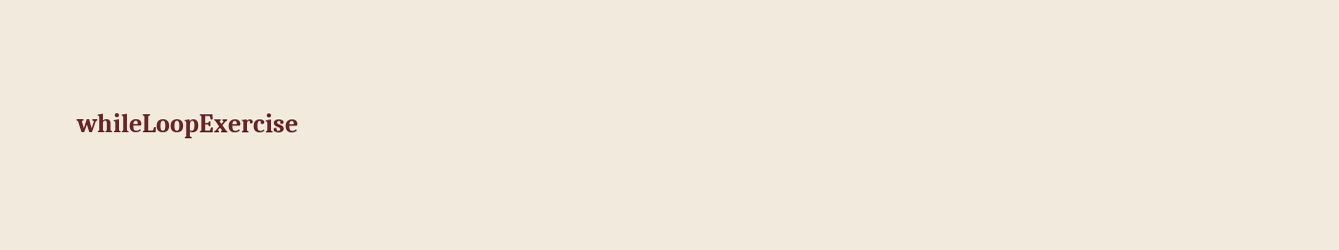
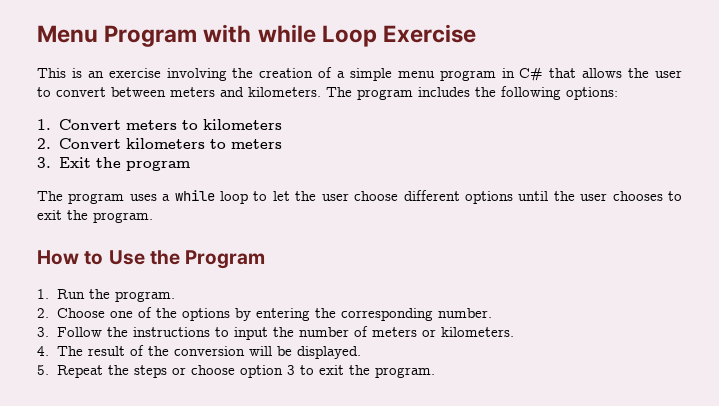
- whileLoopExercise
+ Menu Program with while Loop Exercise
+ This is an exercise involving the creation of a simple menu program in C# that allows the user to convert between meters and kilometers. The program includes the following options:
+ 1. Convert meters to kilometers
+ 2. Convert kilometers to meters
+ 3. Exit the program
+ The program uses a while loop to let the user choose different options until the user chooses to exit the program.
+ How to Use the Program
+ 1. Run the program.
+ 2. Choose one of the options by entering the corresponding number.
+ 3. Follow the instructions to input the number of meters or kilometers.
+ 4. The result of the conversion will be displayed.
+ 5. Repeat the steps or choose option 3 to exit the program.

